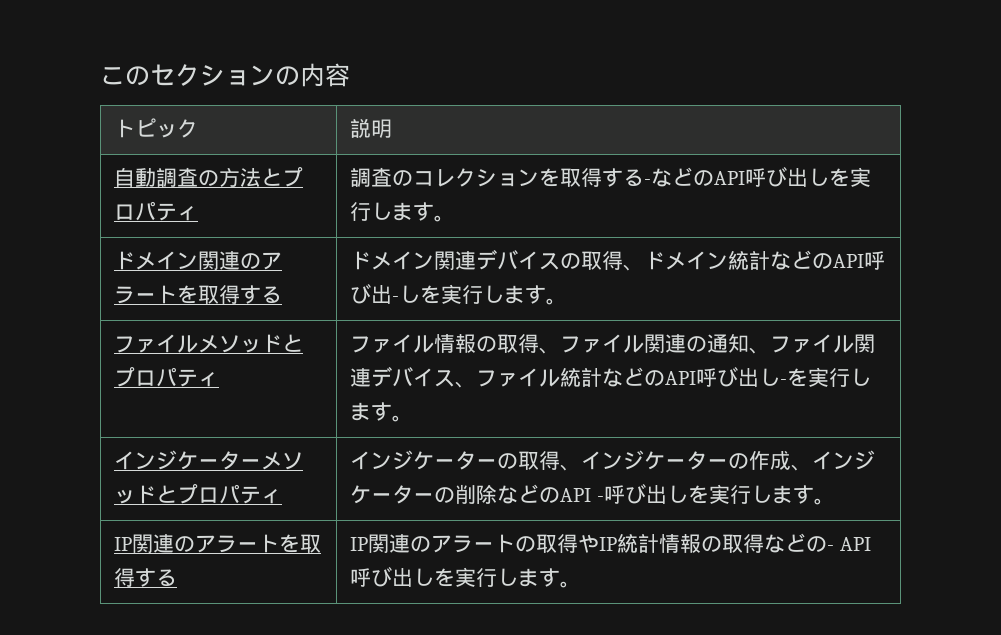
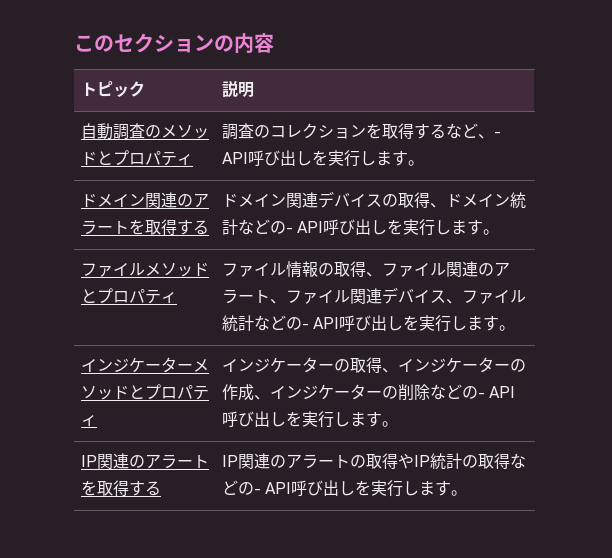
- 自動調査の方法とプロパティ | 調査のコレクションを取得する-などのAPI呼び出しを実行します。
+ 自動調査のメソッドとプロパティ | 調査のコレクションを取得するなど、- API呼び出しを実行します。
- ドメイン関連のアラートを取得する | ドメイン関連デバイスの取得、ドメイン統計などのAPI呼び出-しを実行します。
+ ドメイン関連のアラートを取得する | ドメイン関連デバイスの取得、ドメイン統計などの- API呼び出しを実行します。
- ファイルメソッドとプロパティ | ファイル情報の取得、ファイル関連の通知、ファイル関連デバイス、ファイル統計などのAPI呼び出し-を実行します。
+ ファイルメソッドとプロパティ | ファイル情報の取得、ファイル関連のアラート、ファイル関連デバイス、ファイル統計などの- API呼び出しを実行します。
- インジケーターメソッドとプロパティ | インジケーターの取得、インジケーターの作成、インジケーターの削除などのAPI -呼び出しを実行します。
+ インジケーターメソッドとプロパティ | インジケーターの取得、インジケーターの作成、インジケーターの削除などの- API呼び出しを実行します。
- IP関連のアラートを取得する | IP関連のアラートの取得やIP統計情報の取得などの- API呼び出しを実行します。
+ IP関連のアラートを取得する | IP関連のアラートの取得やIP統計の取得などの- API呼び出しを実行します。

